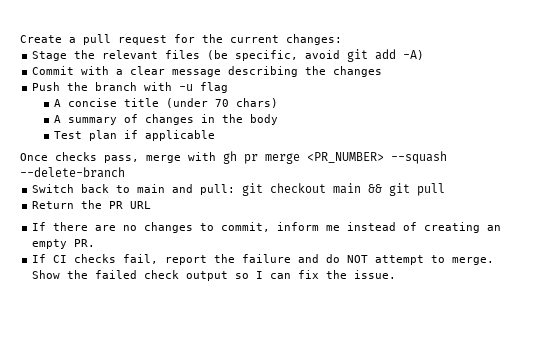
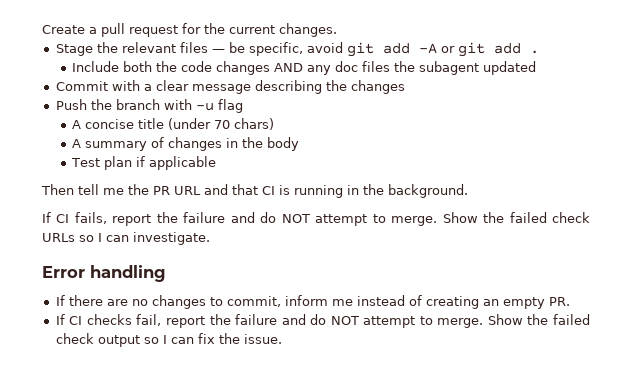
- Create a pull request for the current changes:
+ Create a pull request for the current changes.
- Stage the relevant files (be specific, avoid git add -A)
+ Stage the relevant files — be specific, avoid git add -A or git add .
+ Include both the code changes AND any doc files the subagent updated
- Once checks pass, merge with gh pr merge <PR_NUMBER> --squash --delete-branch
- Switch back to main and pull: git checkout main && git pull
- Return the PR URL
+ Then tell me the PR URL and that CI is running in the background.
+ If CI fails, report the failure and do NOT attempt to merge. Show the failed check URLs so I can investigate.
+ Error handling

